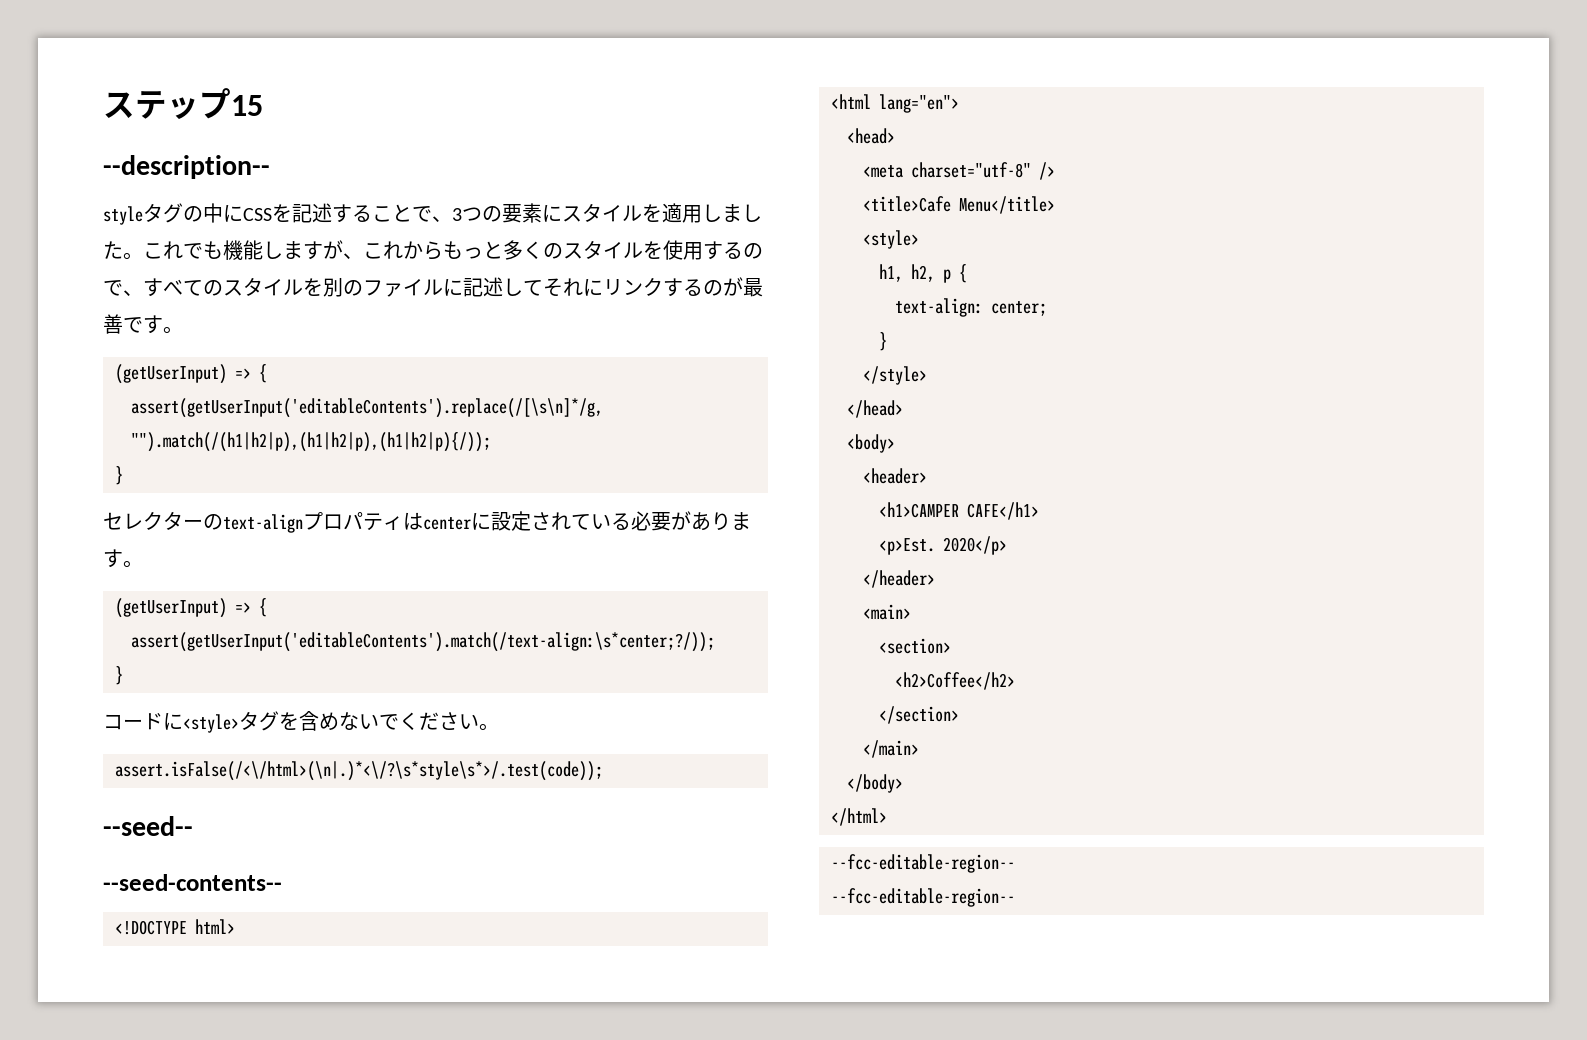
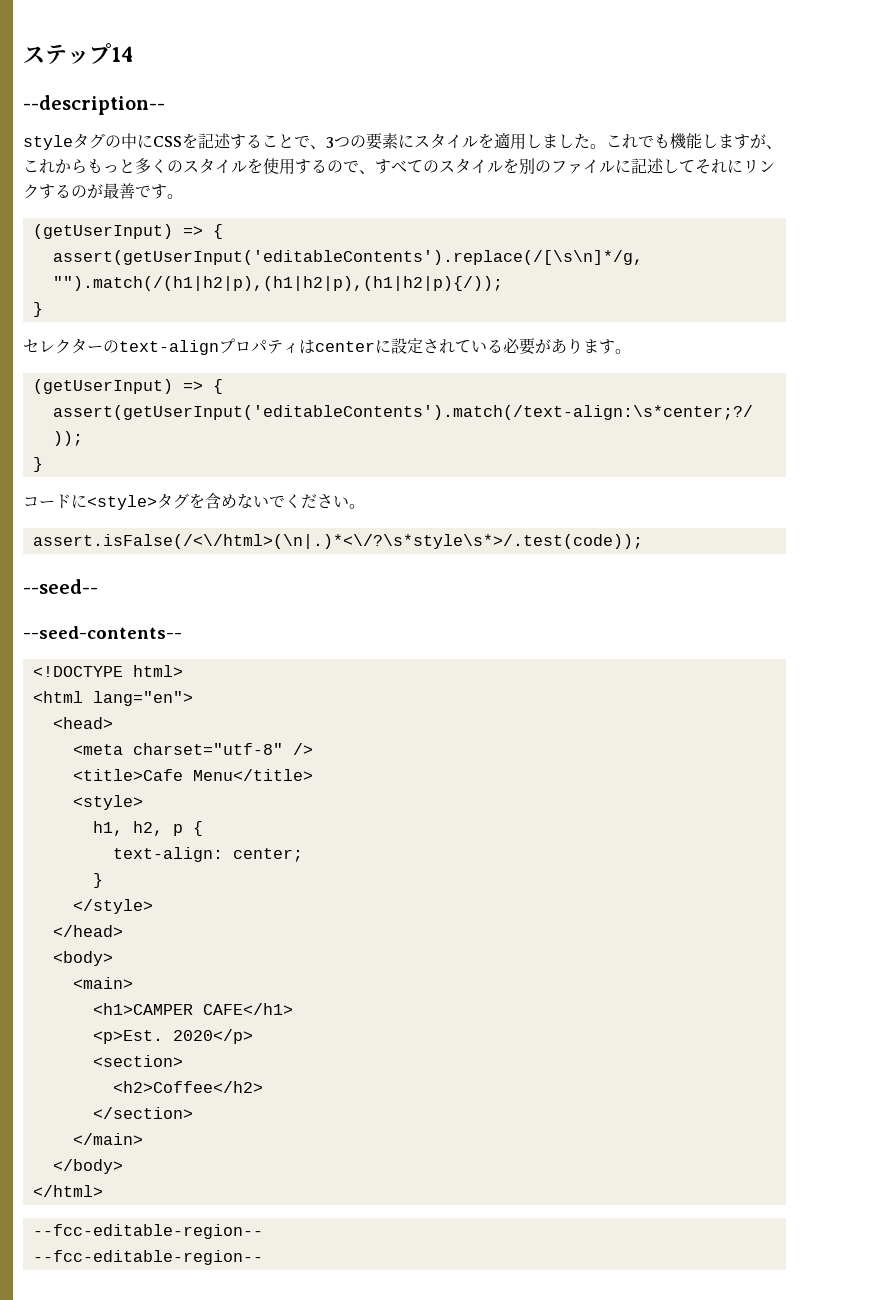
- ステップ15
+ ステップ14
- <header>
+ <main>
- </header>
- <main>

